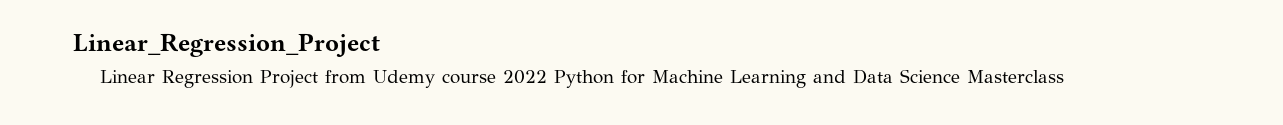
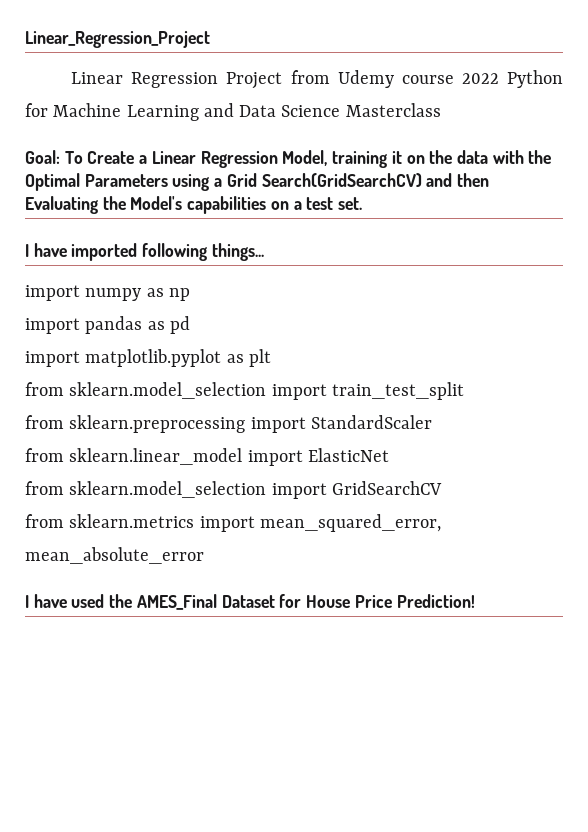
+ Goal: To Create a Linear Regression Model, training it on the data with the Optimal Parameters using a Grid Search(GridSearchCV) and then Evaluating the Model's capabilities on a test set.
+ I have imported following things...
+ import numpy as np
+ import pandas as pd
+ import matplotlib.pyplot as plt
+ from sklearn.model_selection import train_test_split
+ from sklearn.preprocessing import StandardScaler
+ from sklearn.linear_model import ElasticNet
+ from sklearn.model_selection import GridSearchCV
+ from sklearn.metrics import mean_squared_error, mean_absolute_error
+ I have used the AMES_Final Dataset for House Price Prediction!

